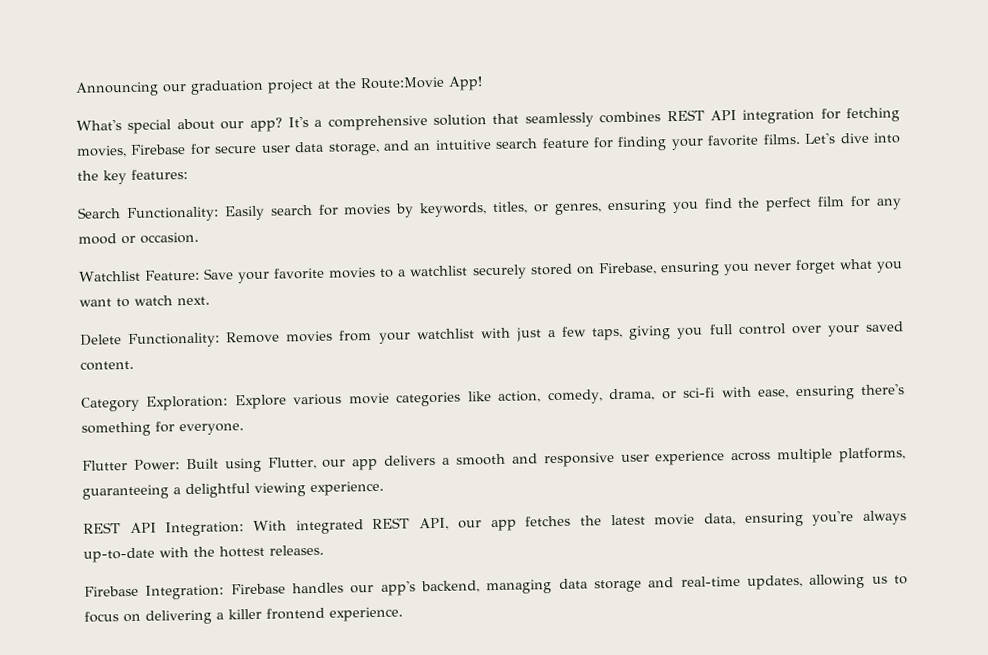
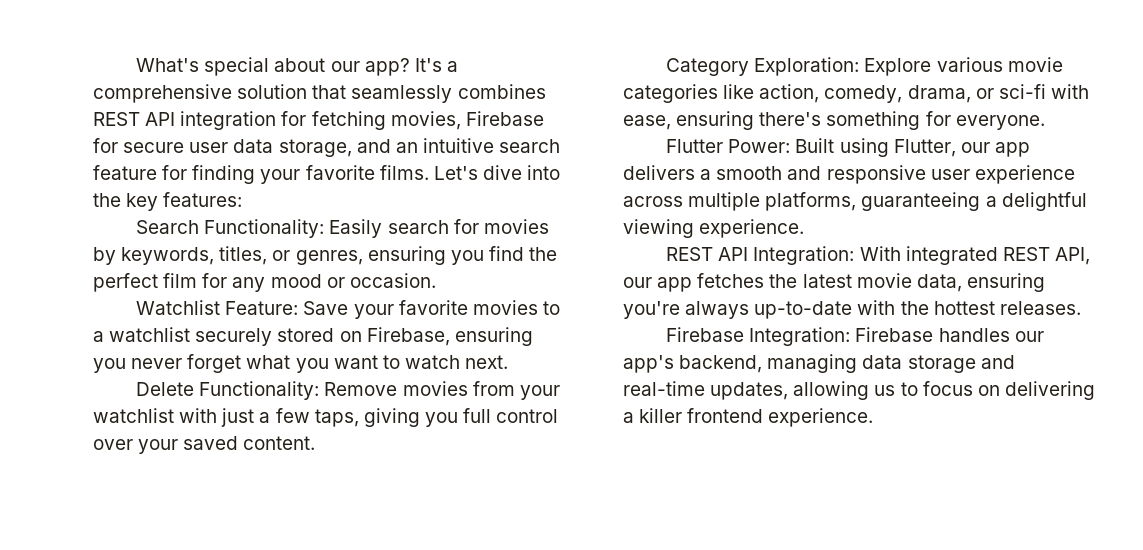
- Announcing our graduation project at the Route:Movie App!

